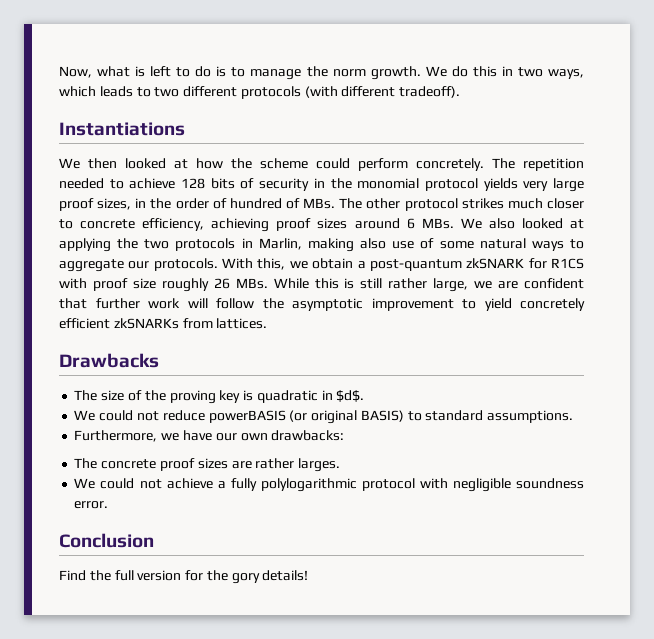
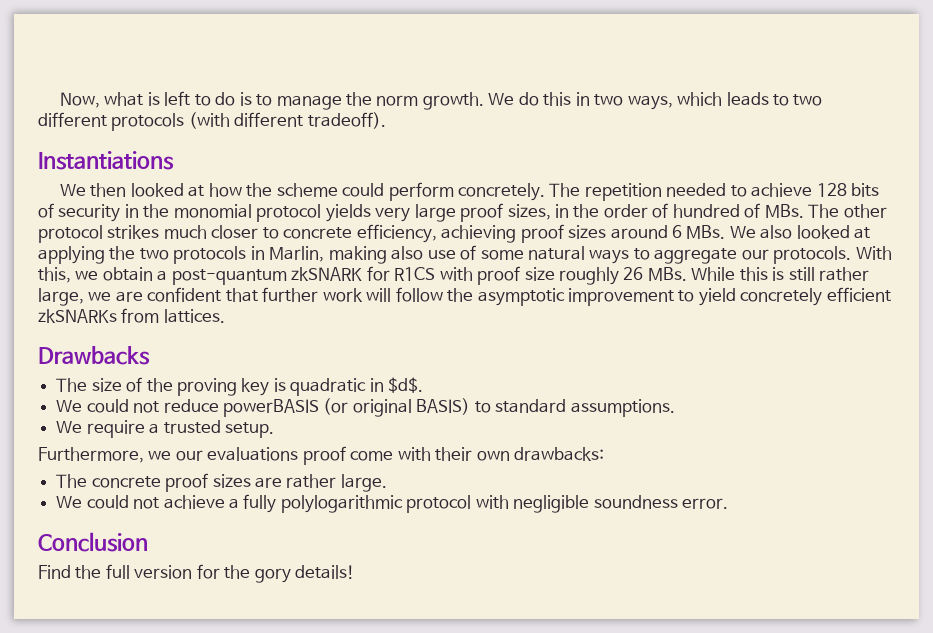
- Furthermore, we have our own drawbacks:
+ We require a trusted setup.
+ Furthermore, we our evaluations proof come with their own drawbacks:
- The concrete proof sizes are rather larges.
+ The concrete proof sizes are rather large.

